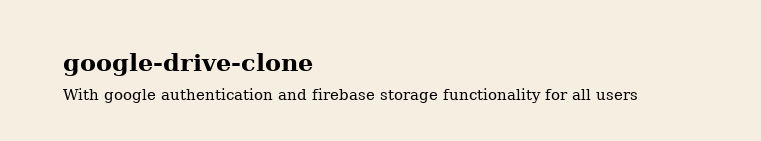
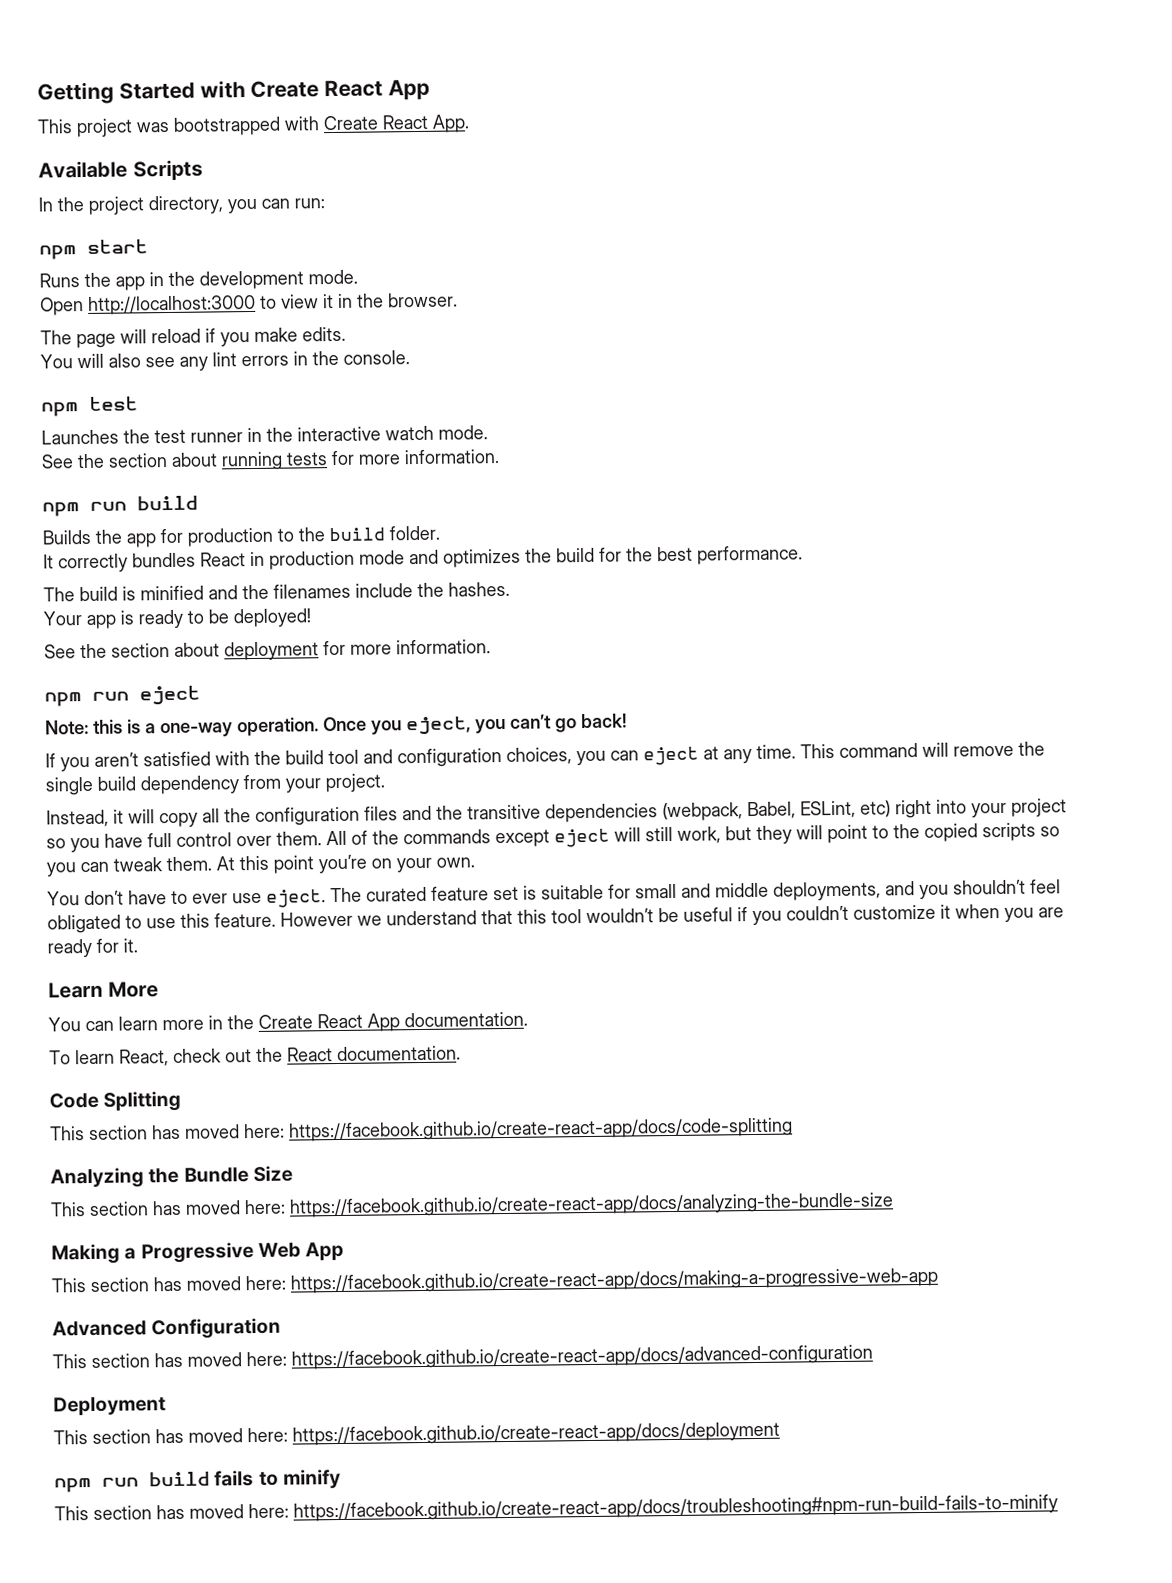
- google-drive-clone
- With google authentication and firebase storage functionality for all users
+ Getting Started with Create React App
+ This project was bootstrapped with Create React App.
+ Available Scripts
+ In the project directory, you can run:
+ npm start
+ Runs the app in the development mode.
+ Open http://localhost:3000 to view it in the browser.
+ The page will reload if you make edits.
+ You will also see any lint errors in the console.
+ npm test
+ Launches the test runner in the interactive watch mode.
+ See the section about running tests for more information.
+ npm run build
+ Builds the app for production to the build folder.
+ It correctly bundles React in production mode and optimizes the build for the best performance.
+ The build is minified and the filenames include the hashes.
+ Your app is ready to be deployed!
+ See the section about deployment for more information.
+ npm run eject
+ Note: this is a one-way operation. Once you eject, you can’t go back!
+ If you aren’t satisfied with the build tool and configuration choices, you can eject at any time. This command will remove the single build dependency from your project.
+ Instead, it will copy all the configuration files and the transitive dependencies (webpack, Babel, ESLint, etc) right into your project so you have full control over them. All of the commands except eject will still work, but they will point to the copied scripts so you can tweak them. At this point you’re on your own.
+ You don’t have to ever use eject. The curated feature set is suitable for small and middle deployments, and you shouldn’t feel obligated to use this feature. However we understand that this tool wouldn’t be useful if you couldn’t customize it when you are ready for it.
+ Learn More
+ You can learn more in the Create React App documentation.
+ To learn React, check out the React documentation.
+ Code Splitting
+ This section has moved here: https://facebook.github.io/create-react-app/docs/code-splitting
+ Analyzing the Bundle Size
+ This section has moved here: https://facebook.github.io/create-react-app/docs/analyzing-the-bundle-size
+ Making a Progressive Web App
+ This section has moved here: https://facebook.github.io/create-react-app/docs/making-a-progressive-web-app
+ Advanced Configuration
+ This section has moved here: https://facebook.github.io/create-react-app/docs/advanced-configuration
+ Deployment
+ This section has moved here: https://facebook.github.io/create-react-app/docs/deployment
+ npm run build fails to minify
+ This section has moved here: https://facebook.github.io/create-react-app/docs/troubleshooting#npm-run-build-fails-to-minify

